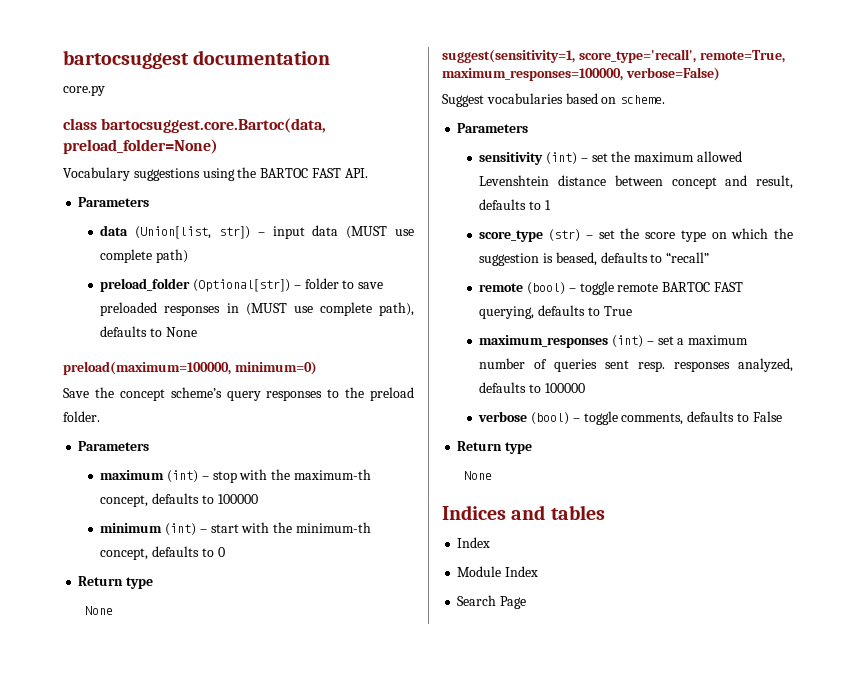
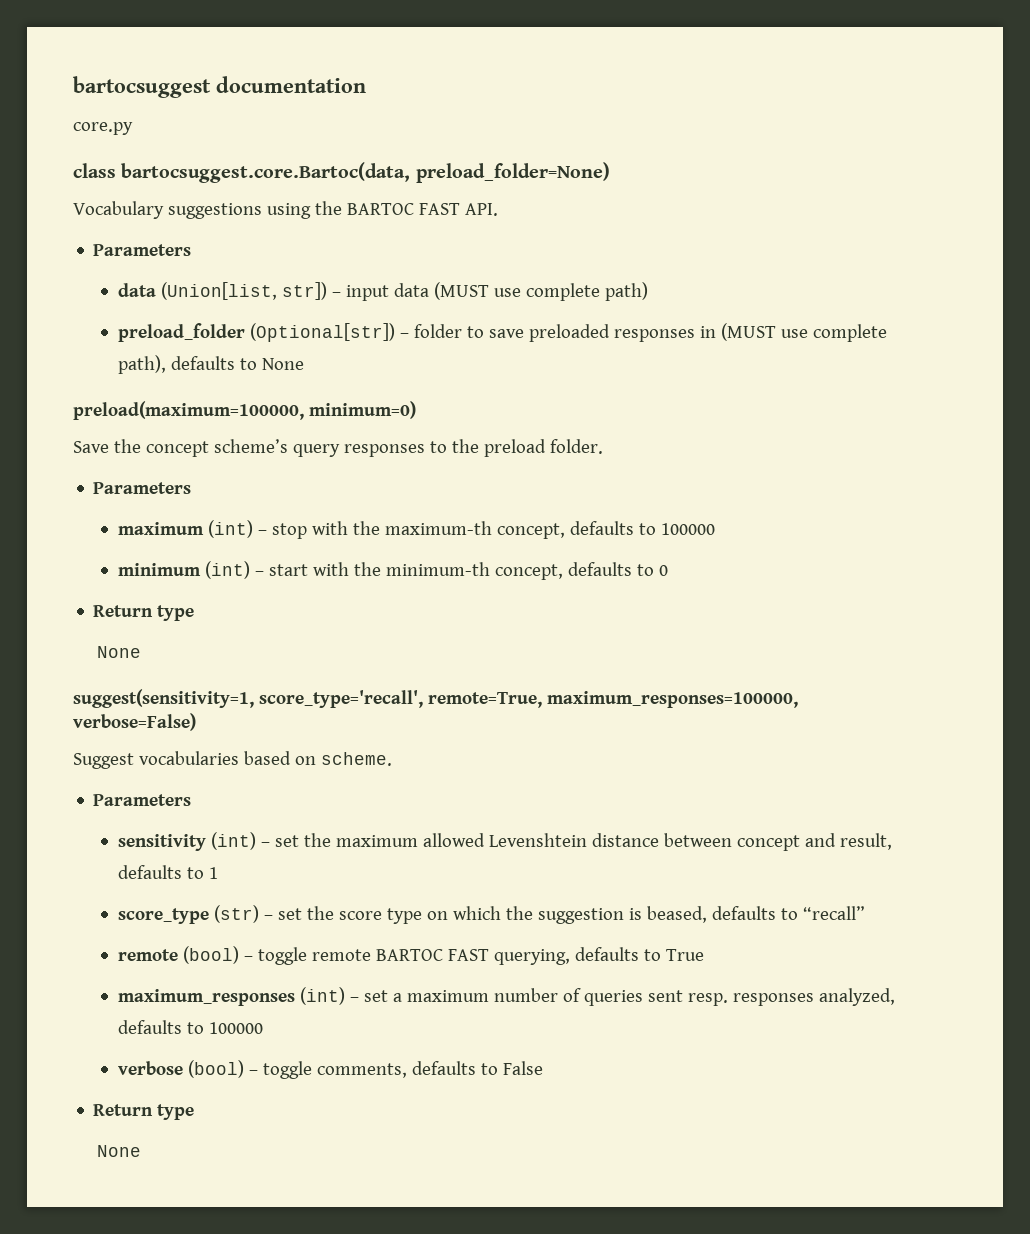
- Indices and tables
- Index
- Module Index
- Search Page

